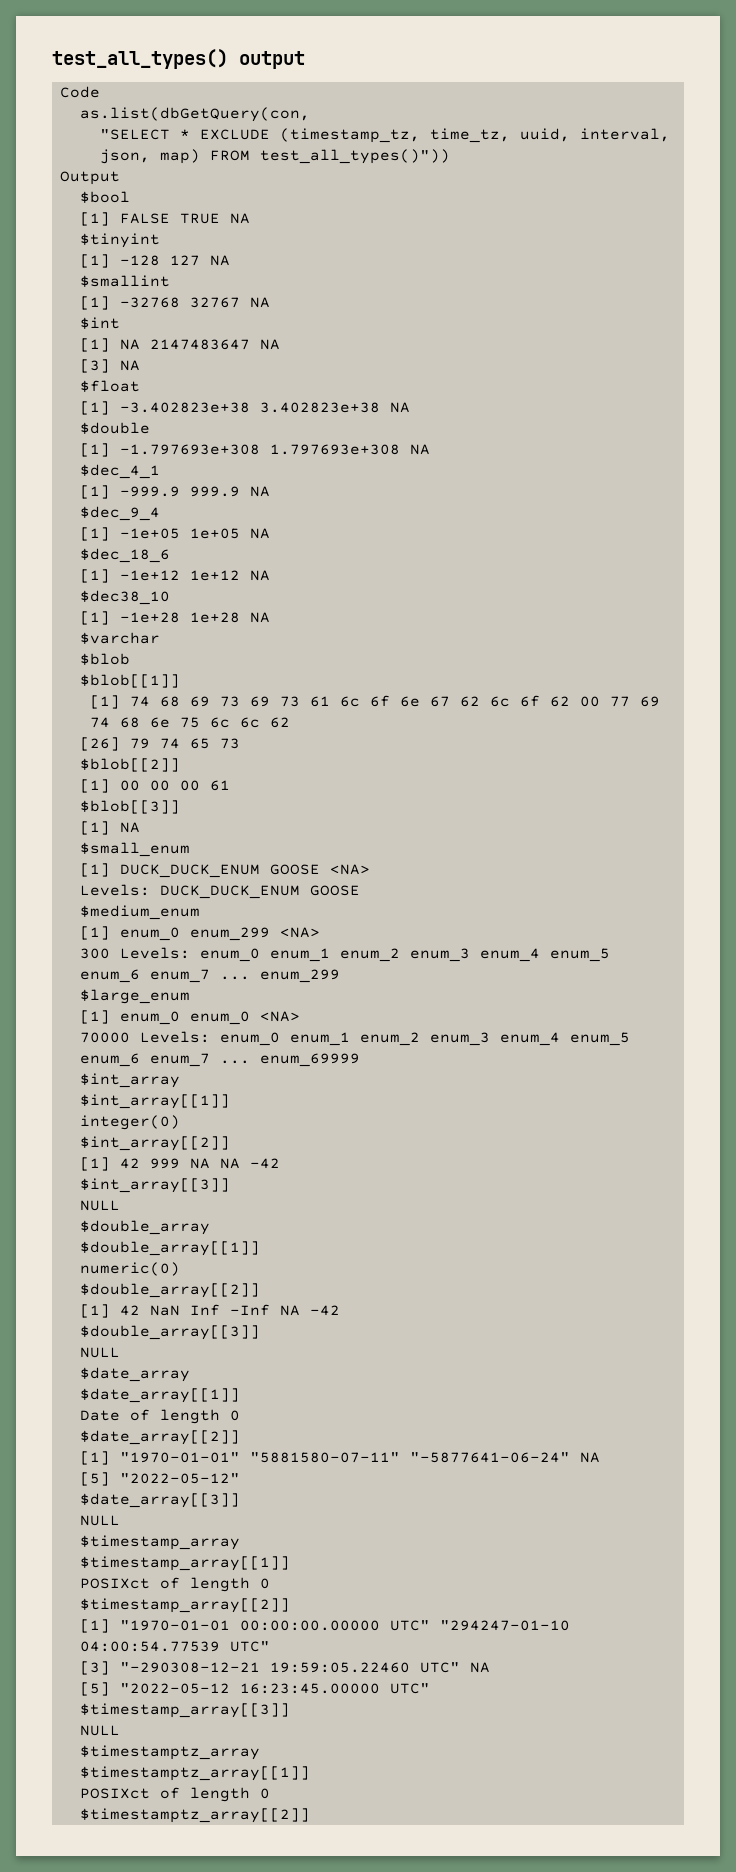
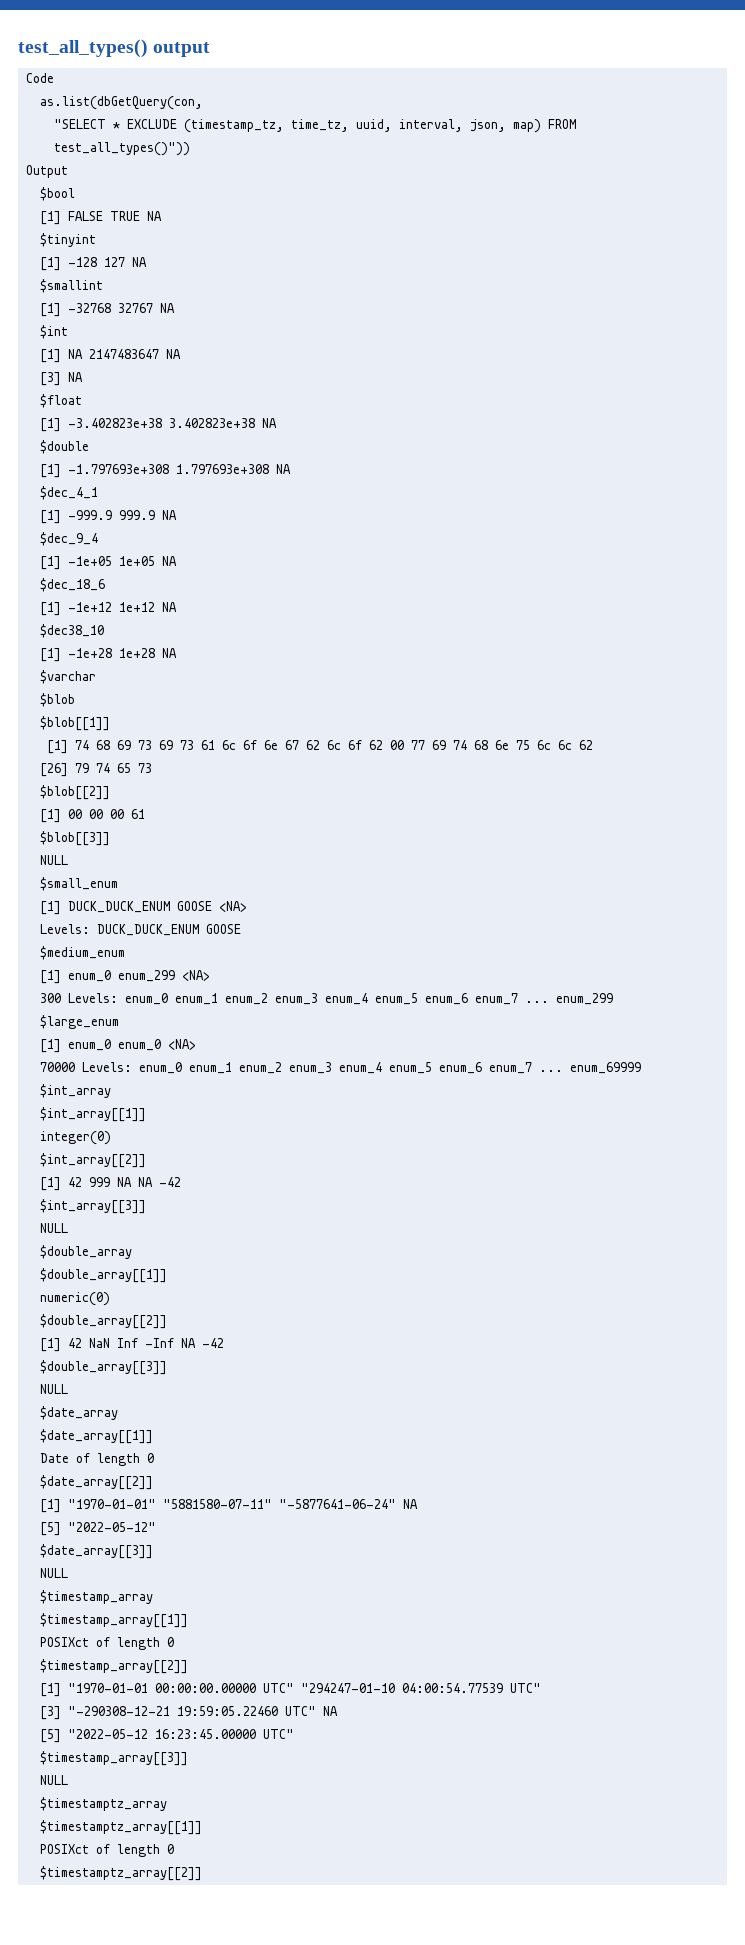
  $blob[[3]]
- [1] NA
+ NULL

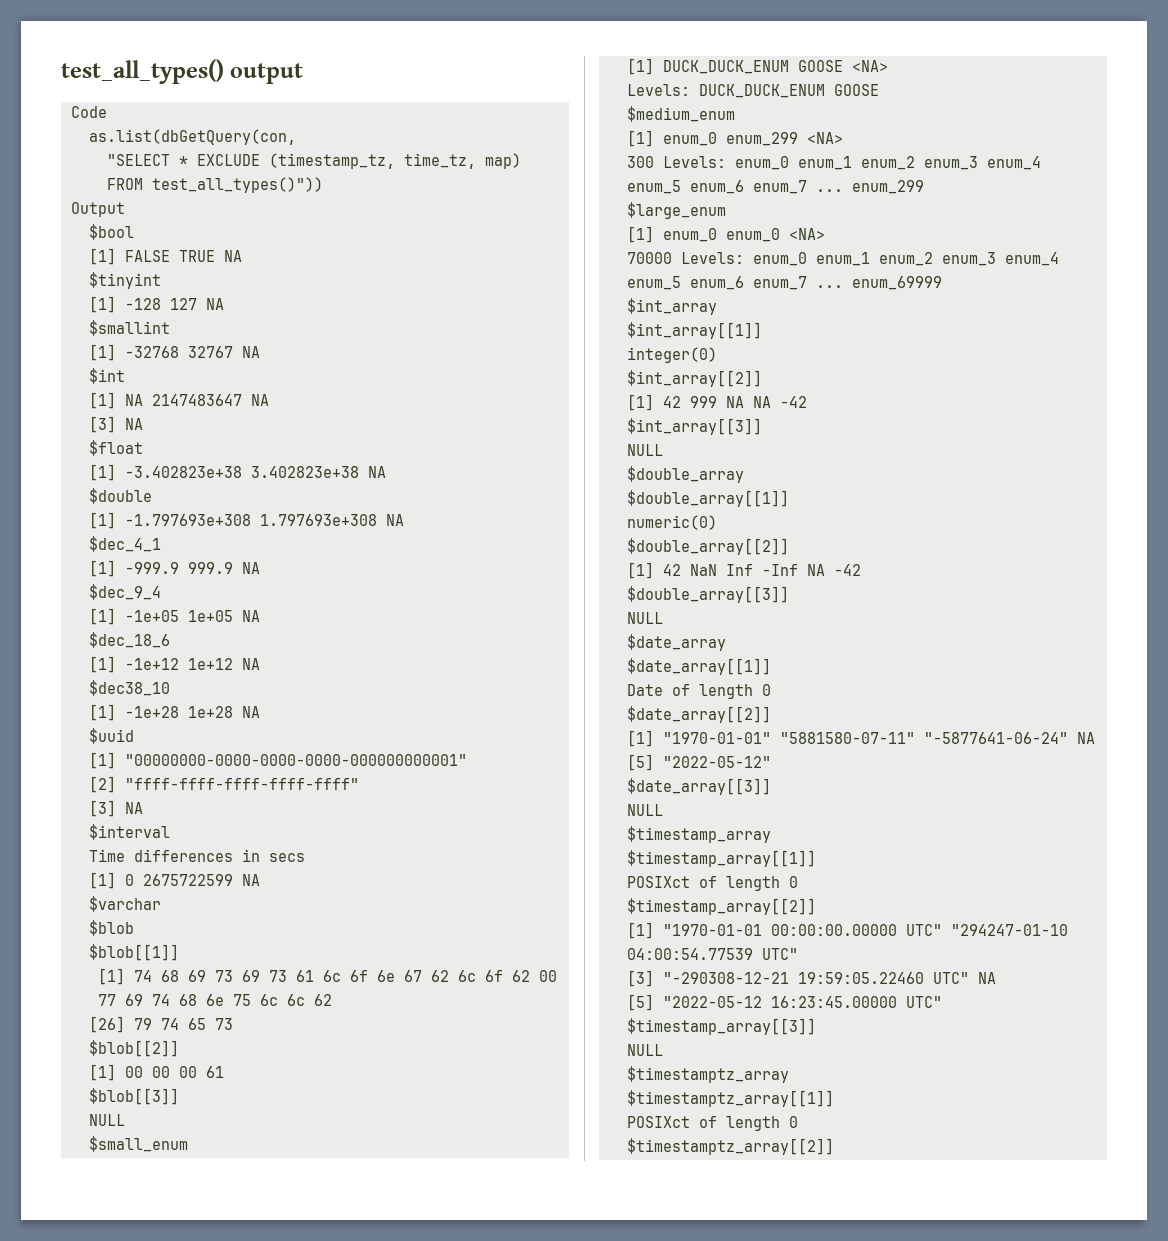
- "SELECT * EXCLUDE (timestamp_tz, time_tz, uuid, interval, json, map) FROM test_all_types()"))
+ "SELECT * EXCLUDE (timestamp_tz, time_tz, map) FROM test_all_types()"))
+ $uuid
+ [1] "00000000-0000-0000-0000-000000000001"
+ [2] "ffff-ffff-ffff-ffff-ffff"
+ [3] NA
+ $interval
+ Time differences in secs
+ [1] 0 2675722599 NA

